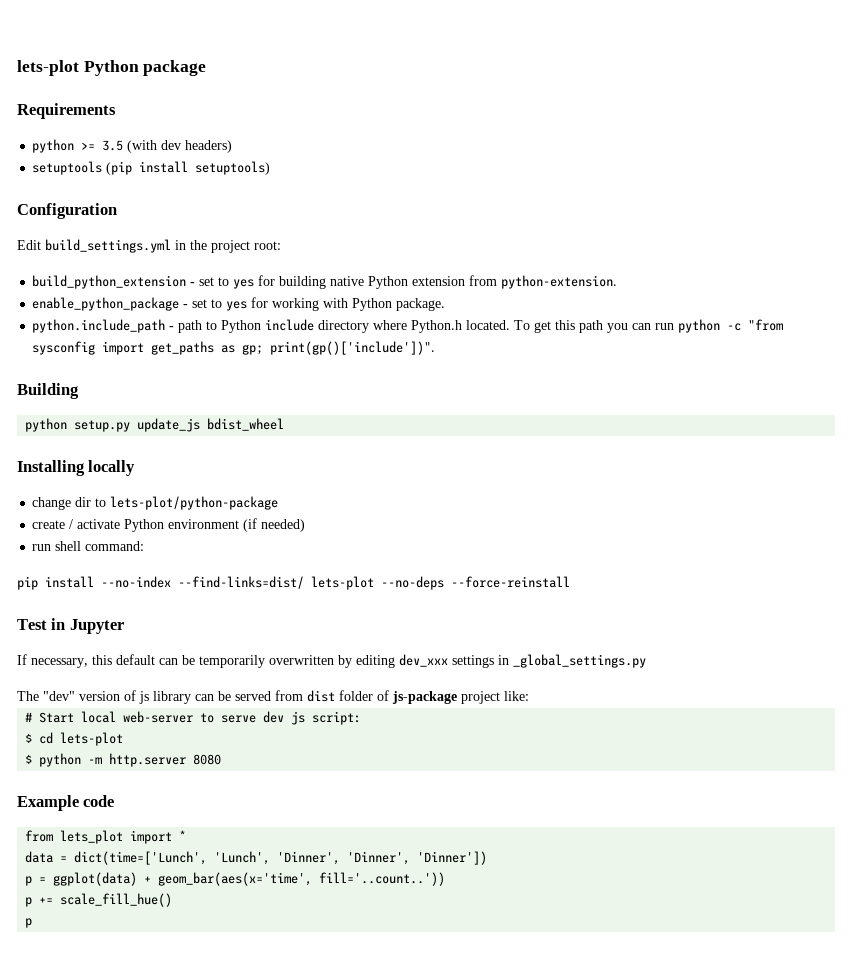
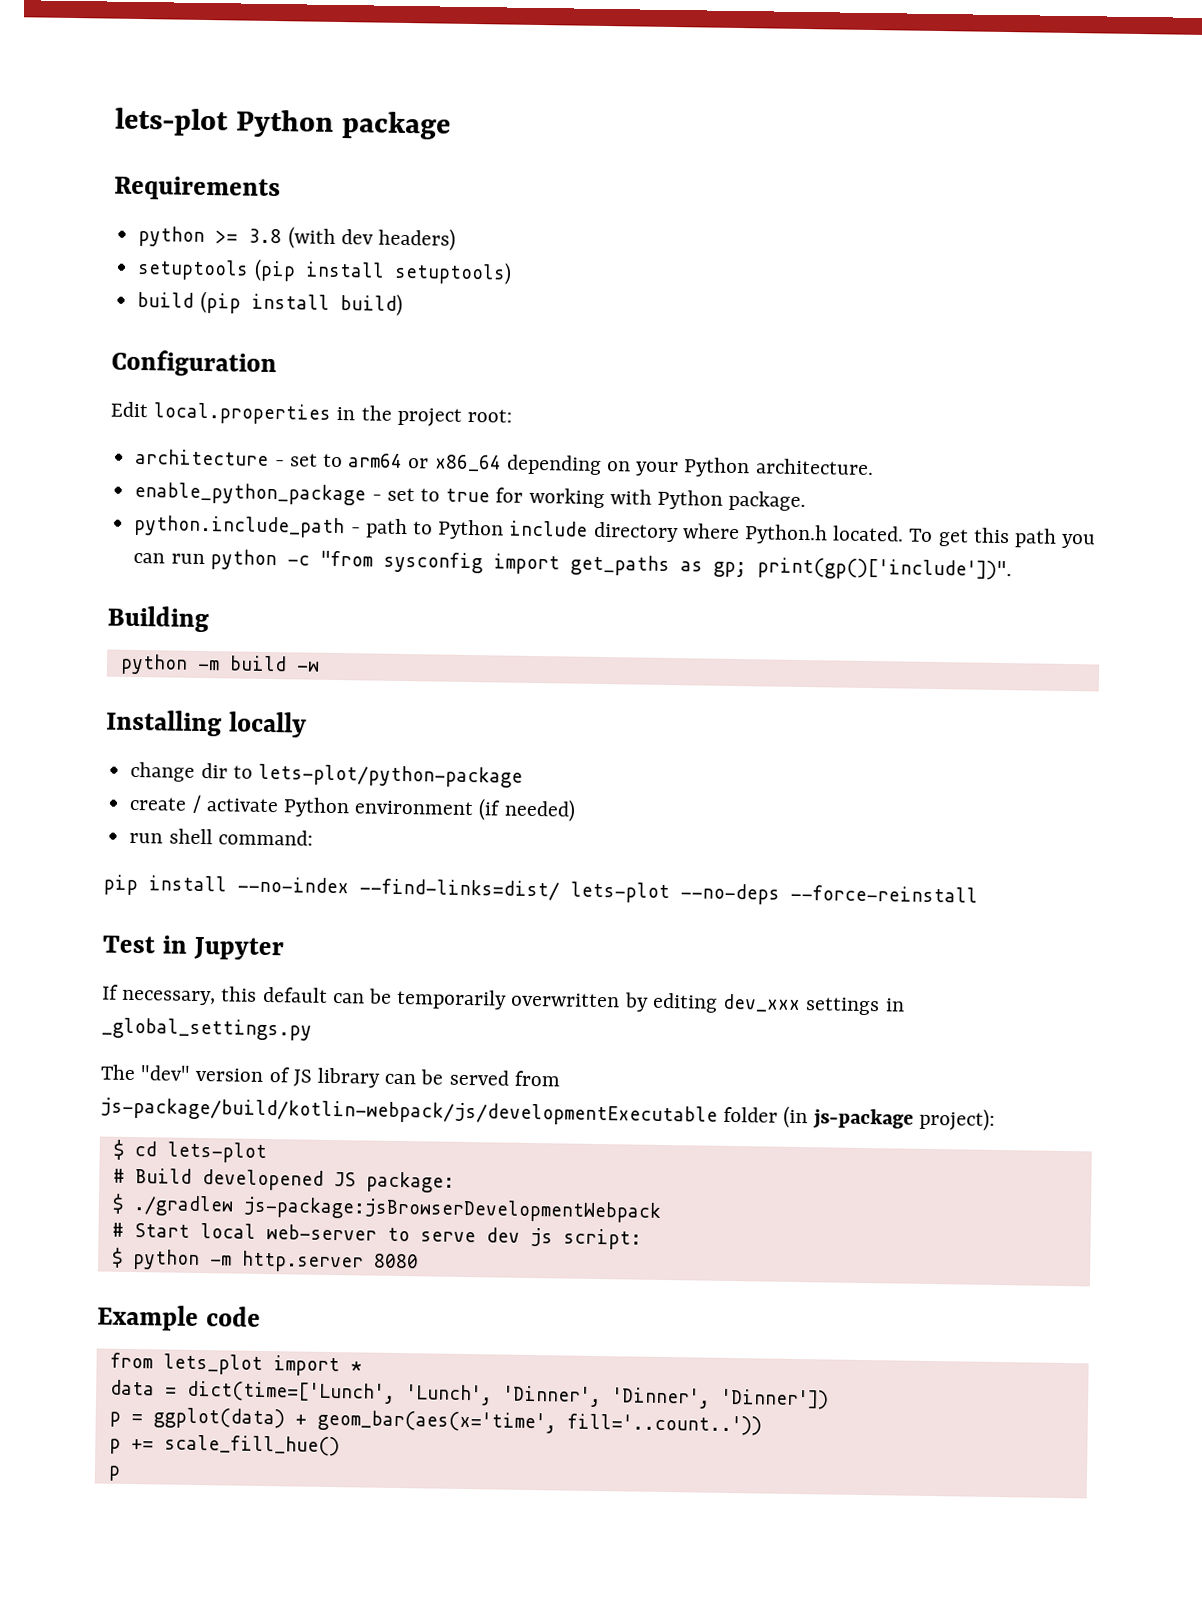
- python >= 3.5 (with dev headers)
+ python >= 3.8 (with dev headers)
+ build (pip install build)
- Edit build_settings.yml in the project root:
+ Edit local.properties in the project root:
- build_python_extension - set to yes for building native Python extension from python-extension.
+ architecture - set to arm64 or x86_64 depending on your Python architecture.
- enable_python_package - set to yes for working with Python package.
+ enable_python_package - set to true for working with Python package.
- python setup.py update_js bdist_wheel
+ python -m build -w
- The "dev" version of js library can be served from dist folder of js-package project like:
+ The "dev" version of JS library can be served from js-package/build/kotlin-webpack/js/developmentExecutable folder (in js-package project):
+ $ cd lets-plot
+ # Build developened JS package:
+ $ ./gradlew js-package:jsBrowserDevelopmentWebpack
- $ cd lets-plot

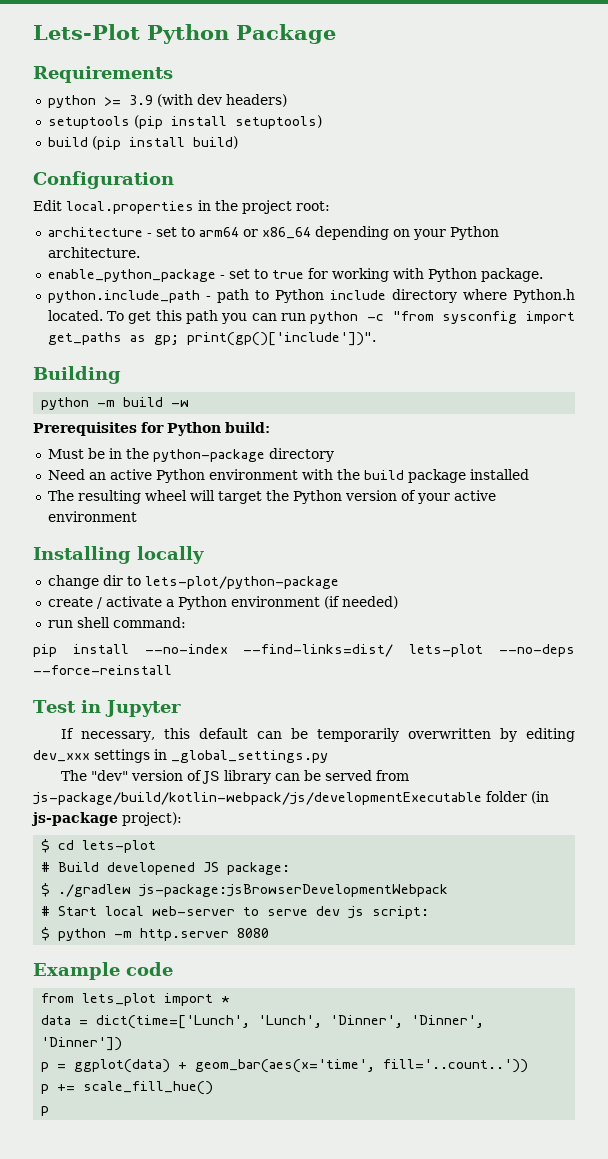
- lets-plot Python package
+ Lets-Plot Python Package
- python >= 3.8 (with dev headers)
+ python >= 3.9 (with dev headers)
+ Prerequisites for Python build:
+ Must be in the python-package directory
+ Need an active Python environment with the build package installed
+ The resulting wheel will target the Python version of your active environment
- create / activate Python environment (if needed)
+ create / activate a Python environment (if needed)

